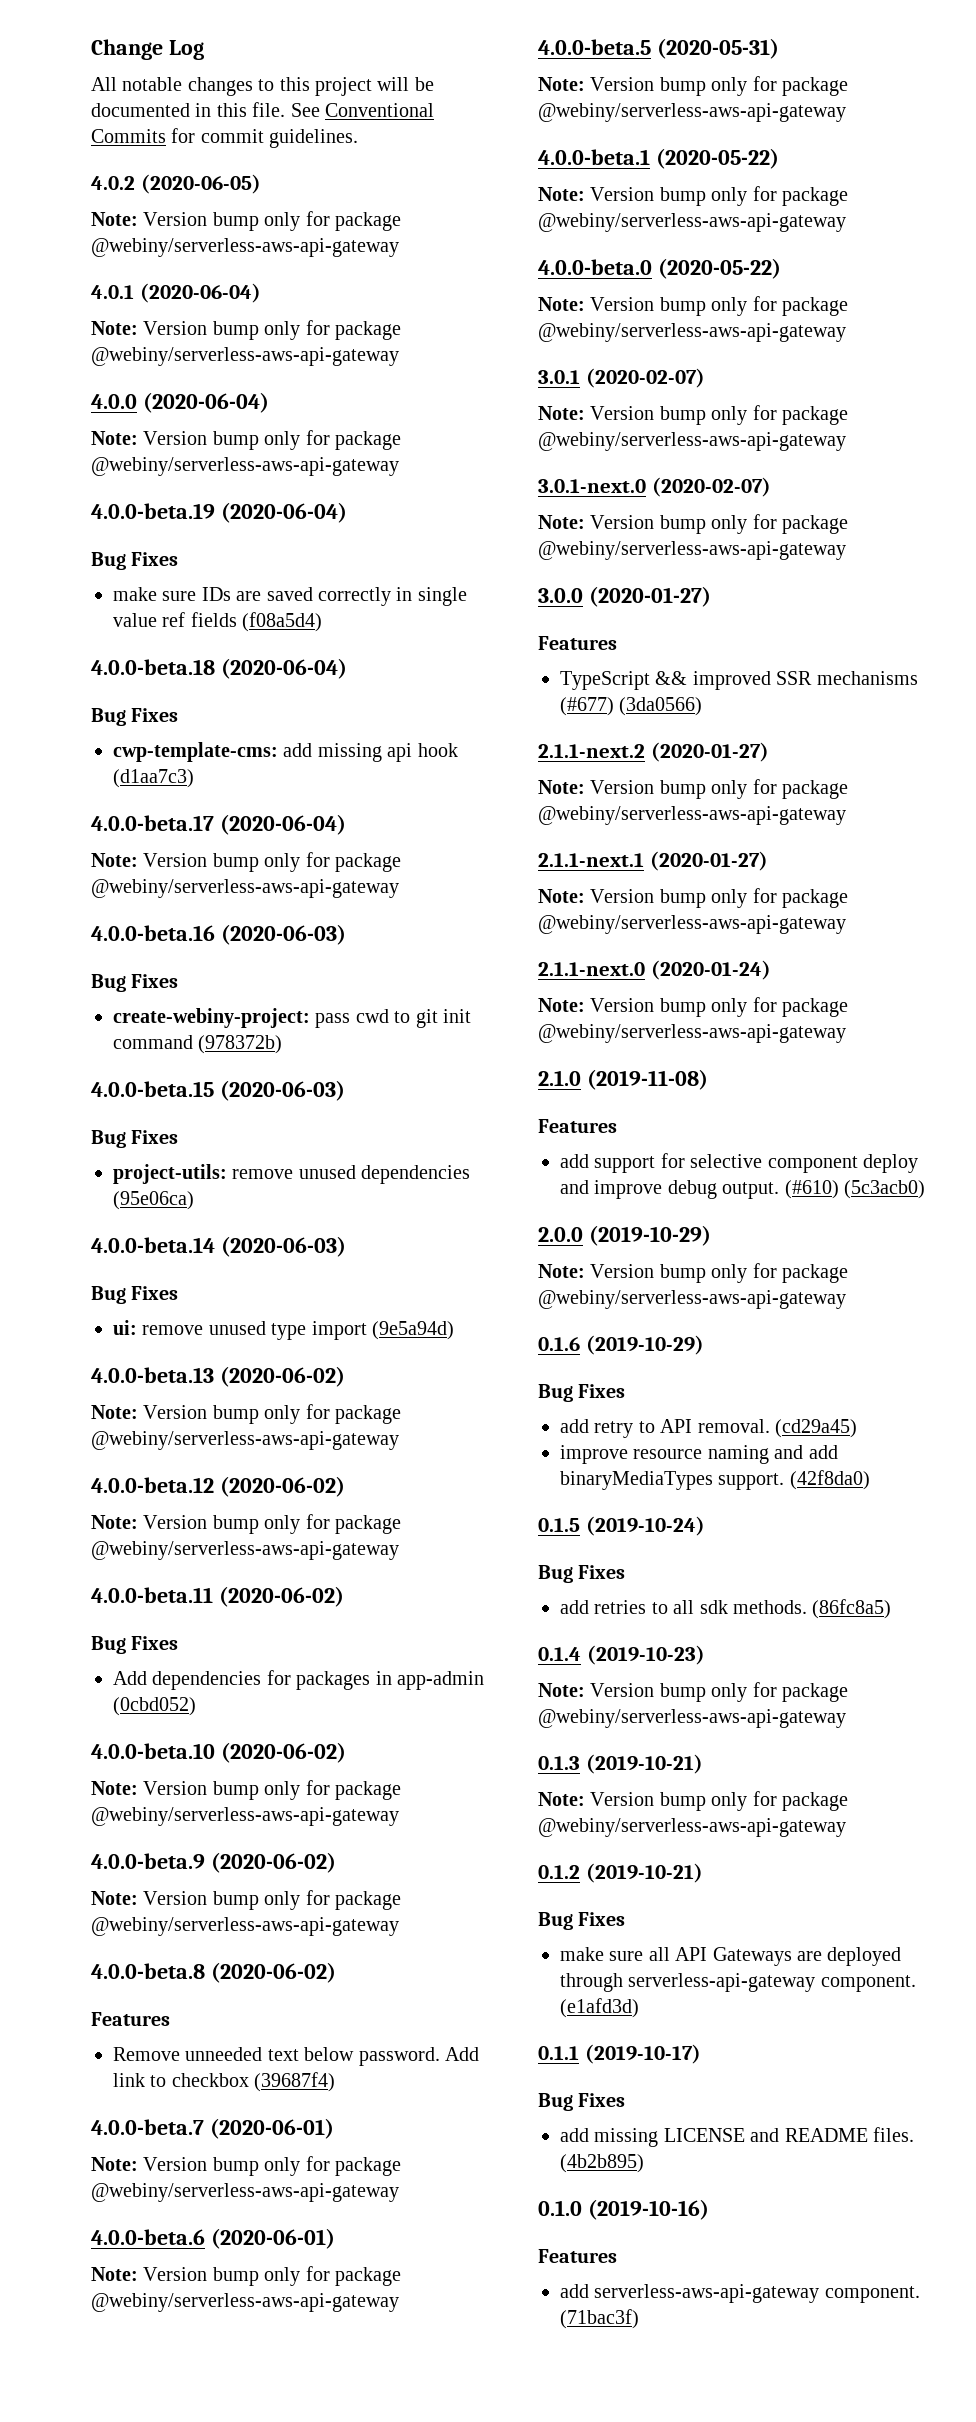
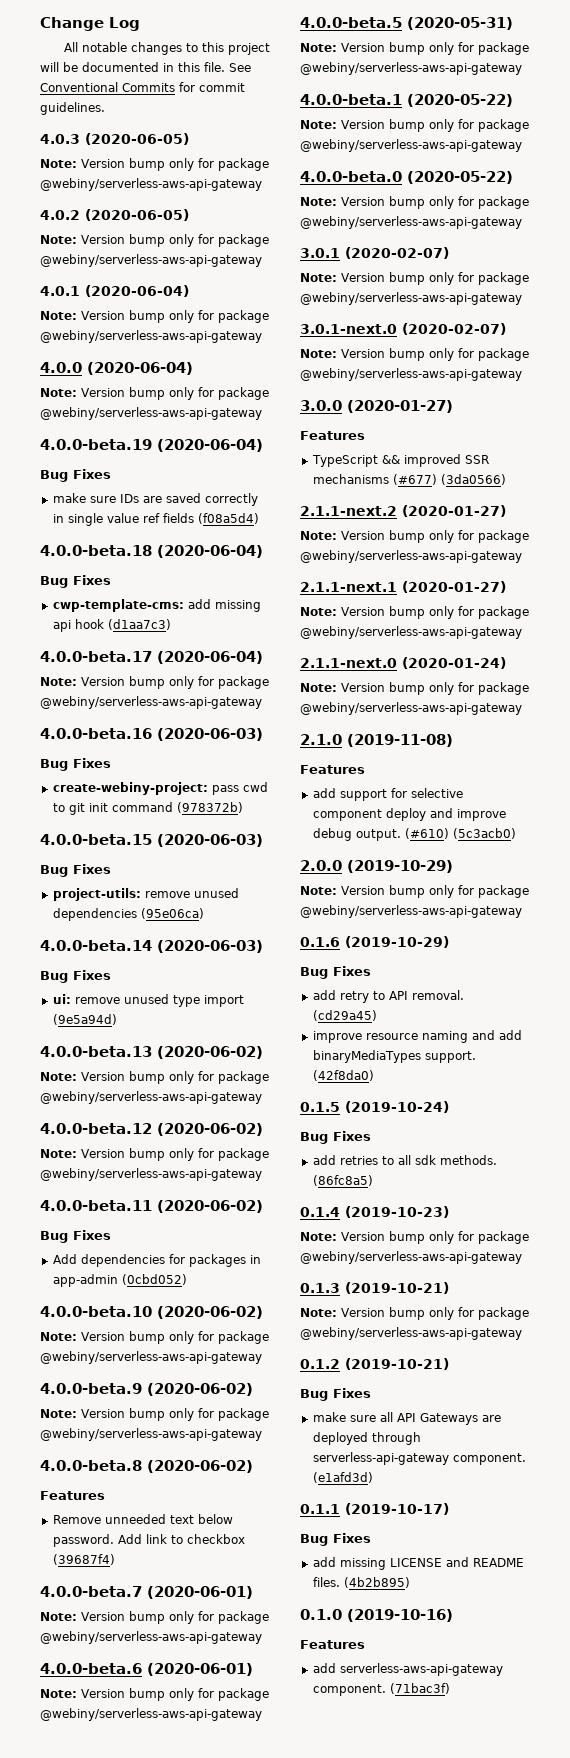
+ 4.0.3 (2020-06-05)
+ Note: Version bump only for package @webiny/serverless-aws-api-gateway

